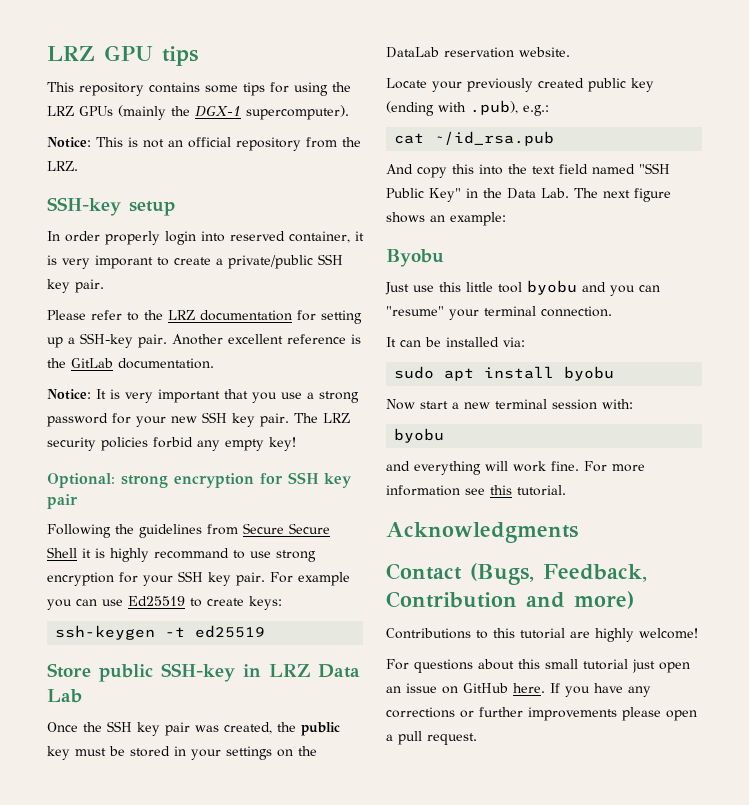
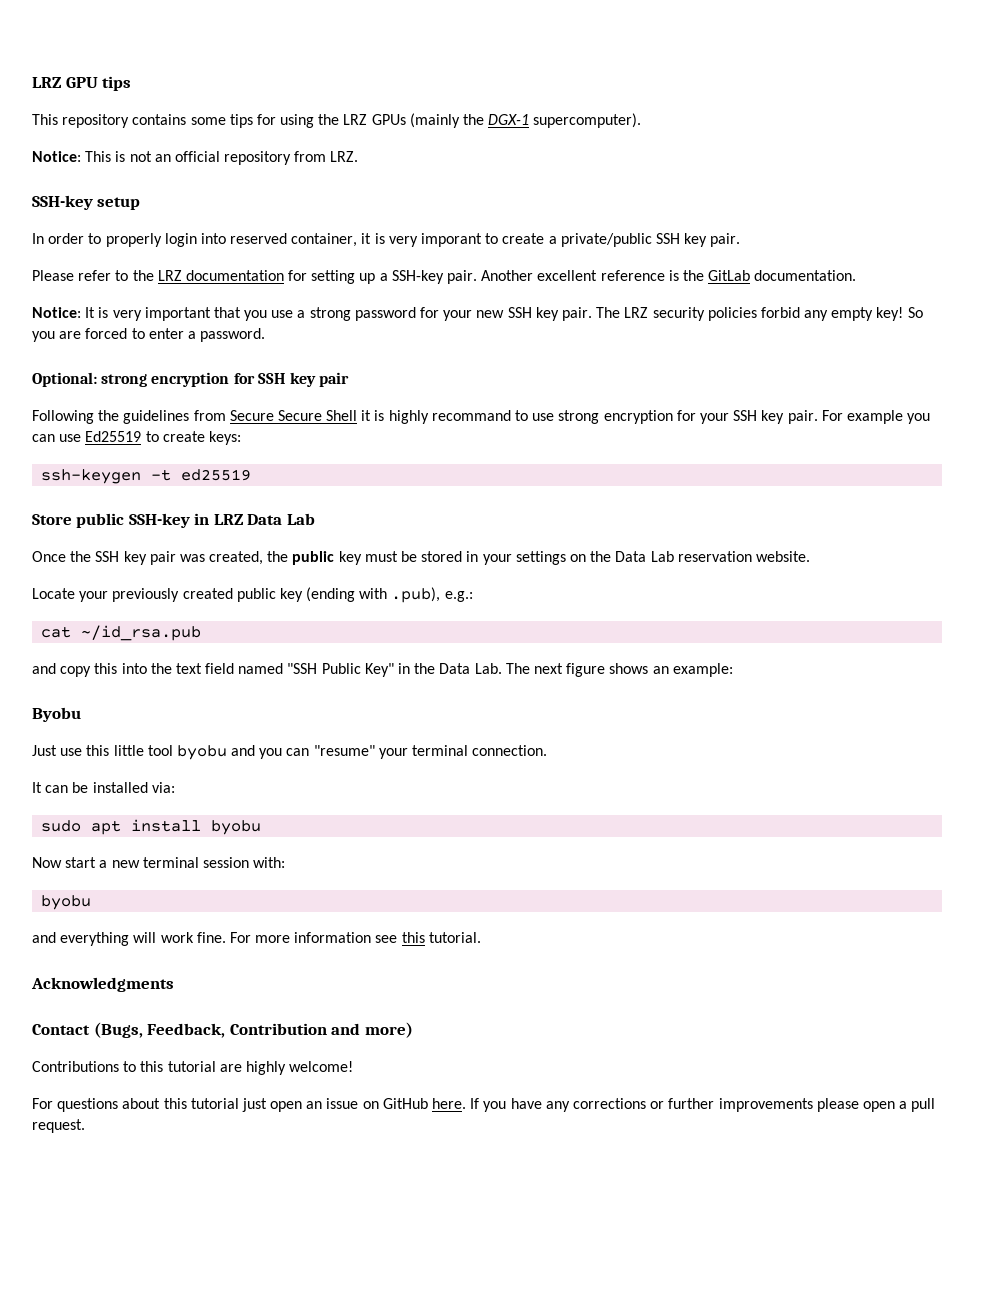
- Notice: This is not an official repository from the LRZ.
+ Notice: This is not an official repository from LRZ.
- In order properly login into reserved container, it is very imporant to create a private/public SSH key pair.
+ In order to properly login into reserved container, it is very imporant to create a private/public SSH key pair.
+ So you are forced to enter a password.
- Once the SSH key pair was created, the public key must be stored in your settings on the DataLab reservation website.
+ Once the SSH key pair was created, the public key must be stored in your settings on the Data Lab reservation website.
- And copy this into the text field named "SSH Public Key" in the Data Lab. The next figure shows an example:
+ and copy this into the text field named "SSH Public Key" in the Data Lab. The next figure shows an example:
- For questions about this small tutorial just open an issue on GitHub here.
+ For questions about this tutorial just open an issue on GitHub here.

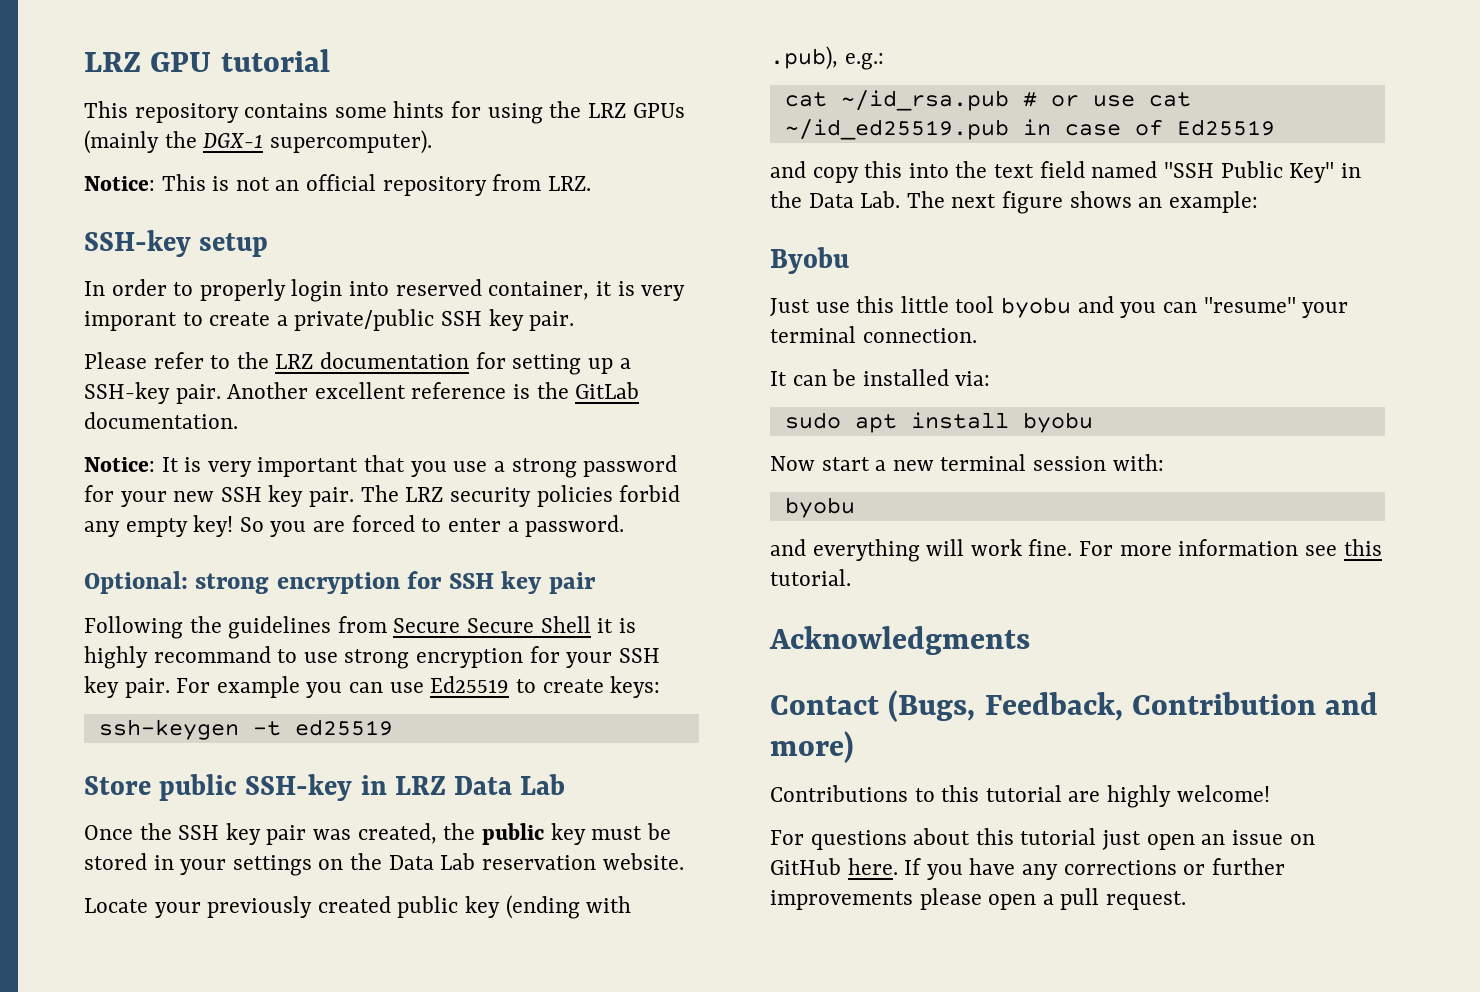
- LRZ GPU tips
+ LRZ GPU tutorial
- This repository contains some tips for using the LRZ GPUs (mainly the DGX-1 supercomputer).
+ This repository contains some hints for using the LRZ GPUs (mainly the DGX-1 supercomputer).
- cat ~/id_rsa.pub
+ cat ~/id_rsa.pub # or use cat ~/id_ed25519.pub in case of Ed25519

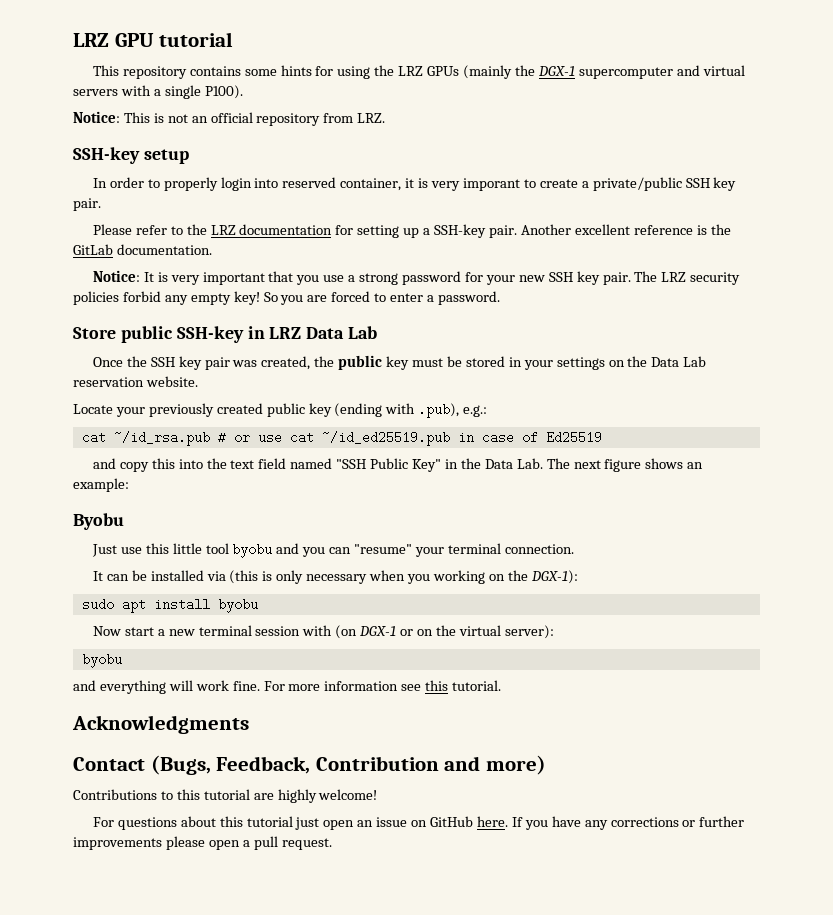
- This repository contains some hints for using the LRZ GPUs (mainly the DGX-1 supercomputer).
+ This repository contains some hints for using the LRZ GPUs (mainly the DGX-1 supercomputer and virtual servers with a single P100).
- Optional: strong encryption for SSH key pair
- Following the guidelines from Secure Secure Shell it is highly recommand to use strong encryption for your SSH key pair. For example you can use Ed25519 to create keys:
- ssh-keygen -t ed25519
- It can be installed via:
+ It can be installed via (this is only necessary when you working on the DGX-1):
- Now start a new terminal session with:
+ Now start a new terminal session with (on DGX-1 or on the virtual server):

